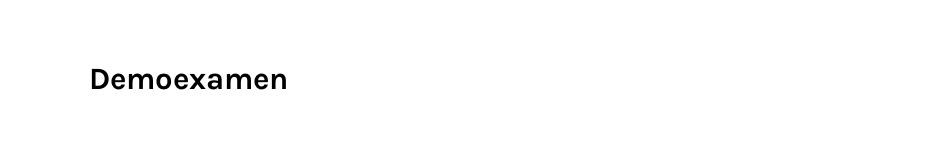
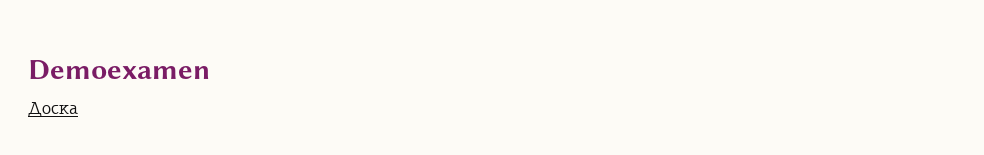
+ Доска

